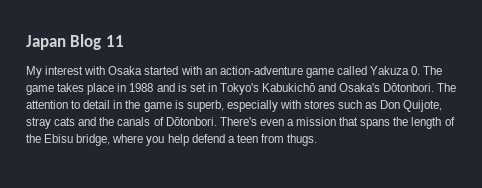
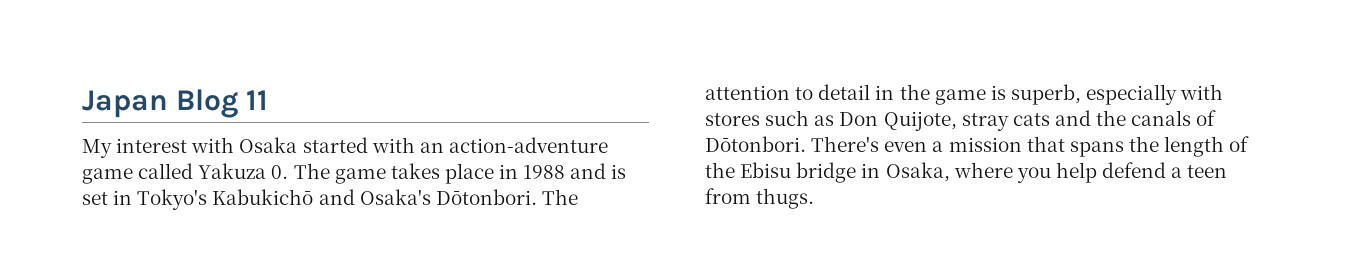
- There's even a mission that spans the length of the Ebisu bridge, where you help defend a teen from thugs.
+ There's even a mission that spans the length of the Ebisu bridge in Osaka, where you help defend a teen from thugs.

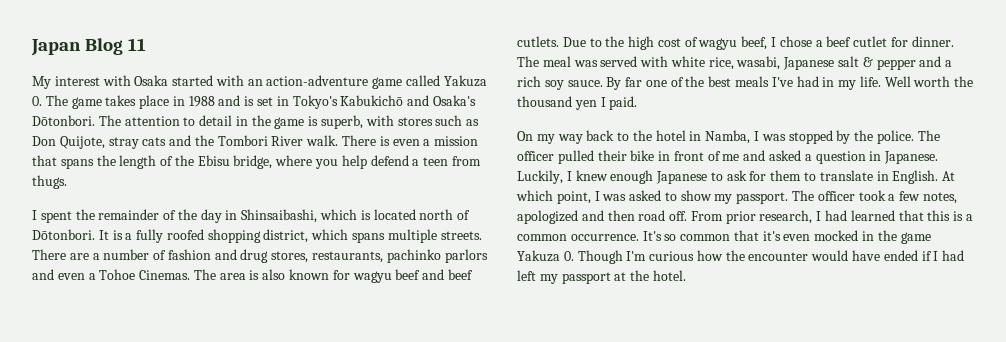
- The attention to detail in the game is superb, especially with stores such as Don Quijote, stray cats and the canals of Dōtonbori. There's even a mission that spans the length of the Ebisu bridge in Osaka, where you help defend a teen from thugs.
+ The attention to detail in the game is superb, with stores such as Don Quijote, stray cats and the Tombori River walk. There is even a mission that spans the length of the Ebisu bridge, where you help defend a teen from thugs.
+ I spent the remainder of the day in Shinsaibashi, which is located north of Dōtonbori. It is a fully roofed shopping district, which spans multiple streets. There are a number of fashion and drug stores, restaurants, pachinko parlors and even a Tohoe Cinemas. The area is also known for wagyu beef and beef cutlets. Due to the high cost of wagyu beef, I chose a beef cutlet for dinner. The meal was served with white rice, wasabi, Japanese salt & pepper and a rich soy sauce. By far one of the best meals I've had in my life. Well worth the thousand yen I paid.
+ On my way back to the hotel in Namba, I was stopped by the police. The officer pulled their bike in front of me and asked a question in Japanese. Luckily, I knew enough Japanese to ask for them to translate in English. At which point, I was asked to show my passport. The officer took a few notes, apologized and then road off. From prior research, I had learned that this is a common occurrence. It's so common that it's even mocked in the game Yakuza 0. Though I'm curious how the encounter would have ended if I had left my passport at the hotel.

